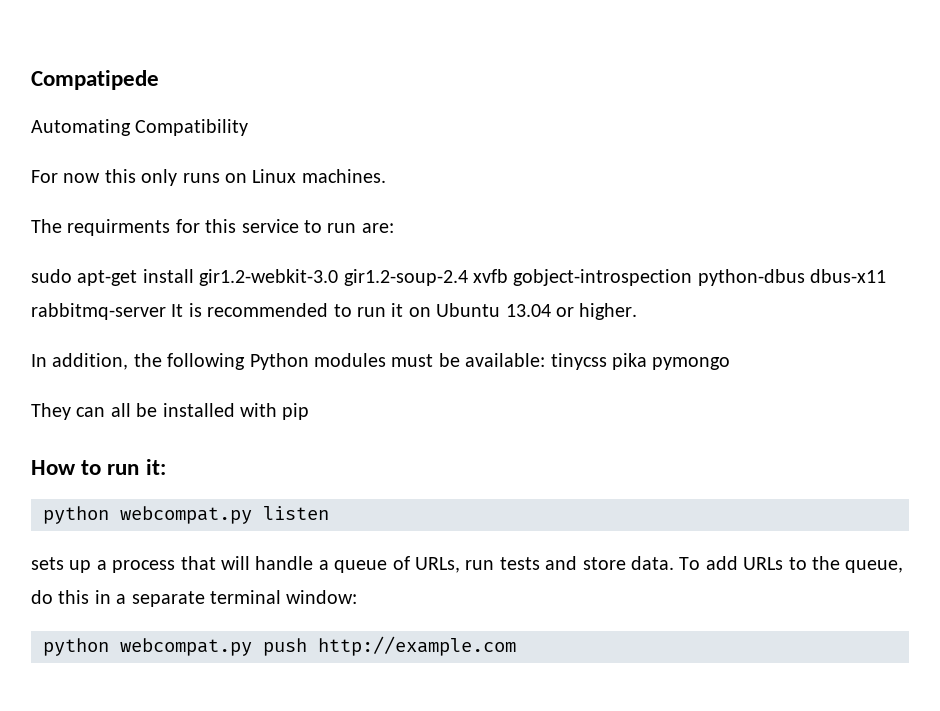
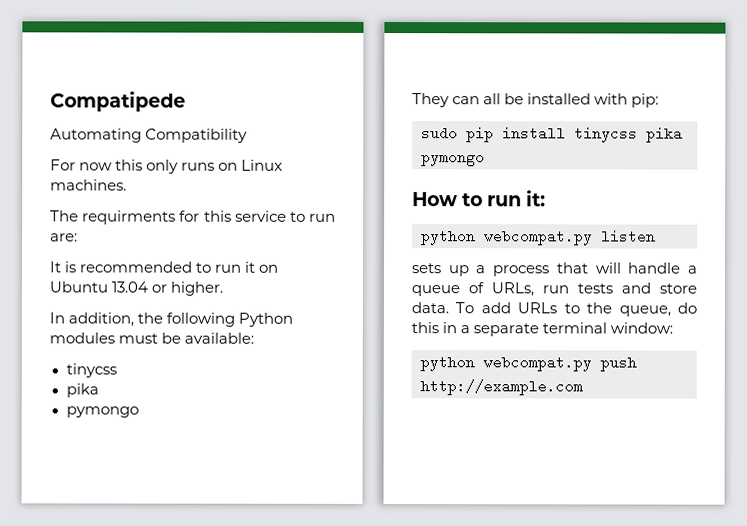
- sudo apt-get install gir1.2-webkit-3.0 gir1.2-soup-2.4 xvfb gobject-introspection python-dbus dbus-x11 rabbitmq-server It is recommended to run it on Ubuntu 13.04 or higher.
+ It is recommended to run it on Ubuntu 13.04 or higher.
- In addition, the following Python modules must be available: tinycss pika pymongo
+ In addition, the following Python modules must be available:
+ tinycss
+ pika
+ pymongo
- They can all be installed with pip
+ They can all be installed with pip:
+ sudo pip install tinycss pika pymongo

